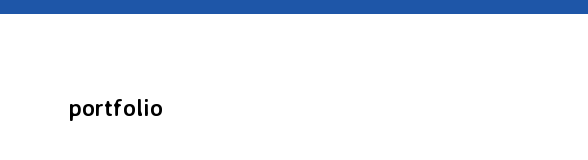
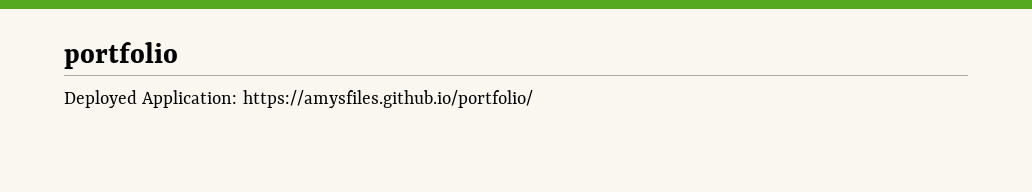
+ Deployed Application: https://amysfiles.github.io/portfolio/

